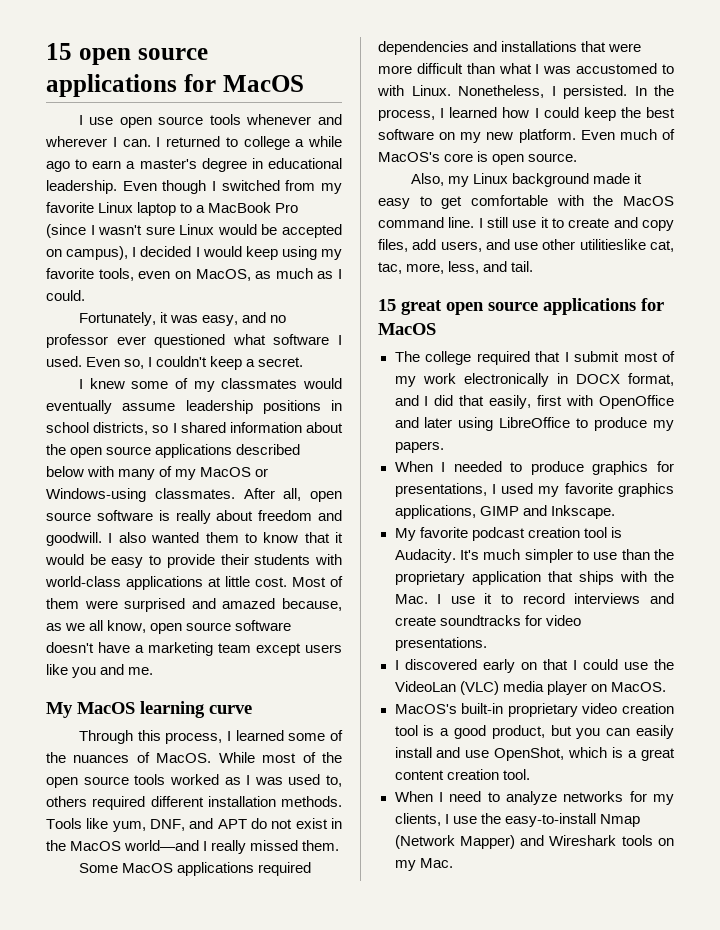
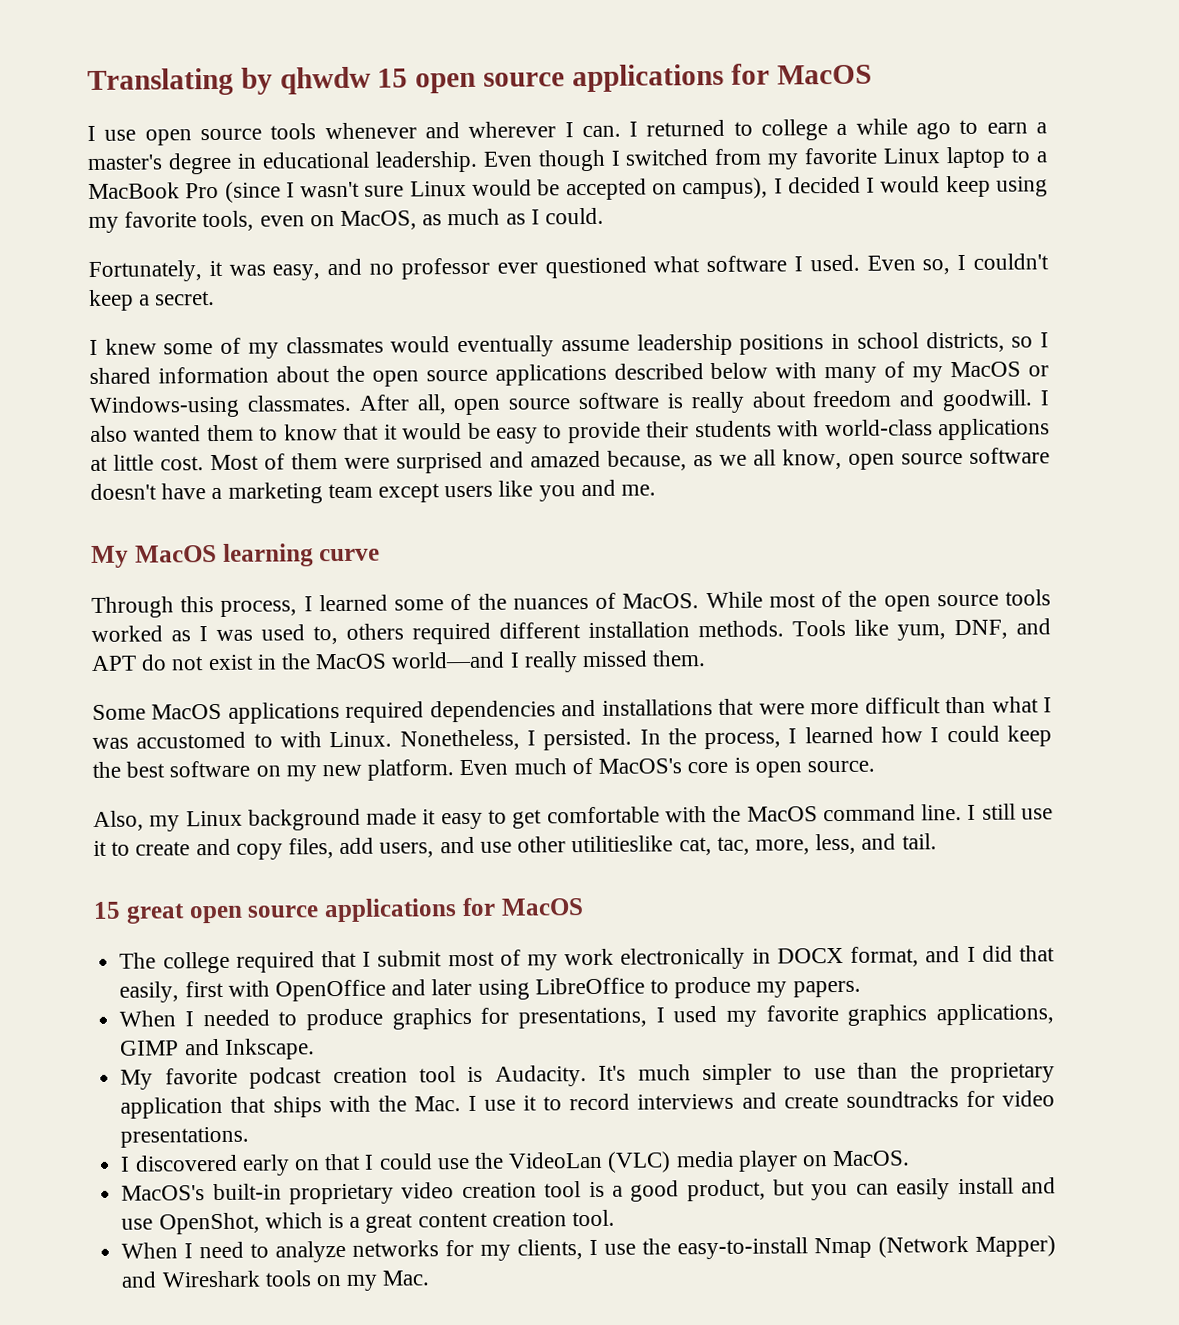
- 15 open source applications for MacOS
+ Translating by qhwdw 15 open source applications for MacOS

